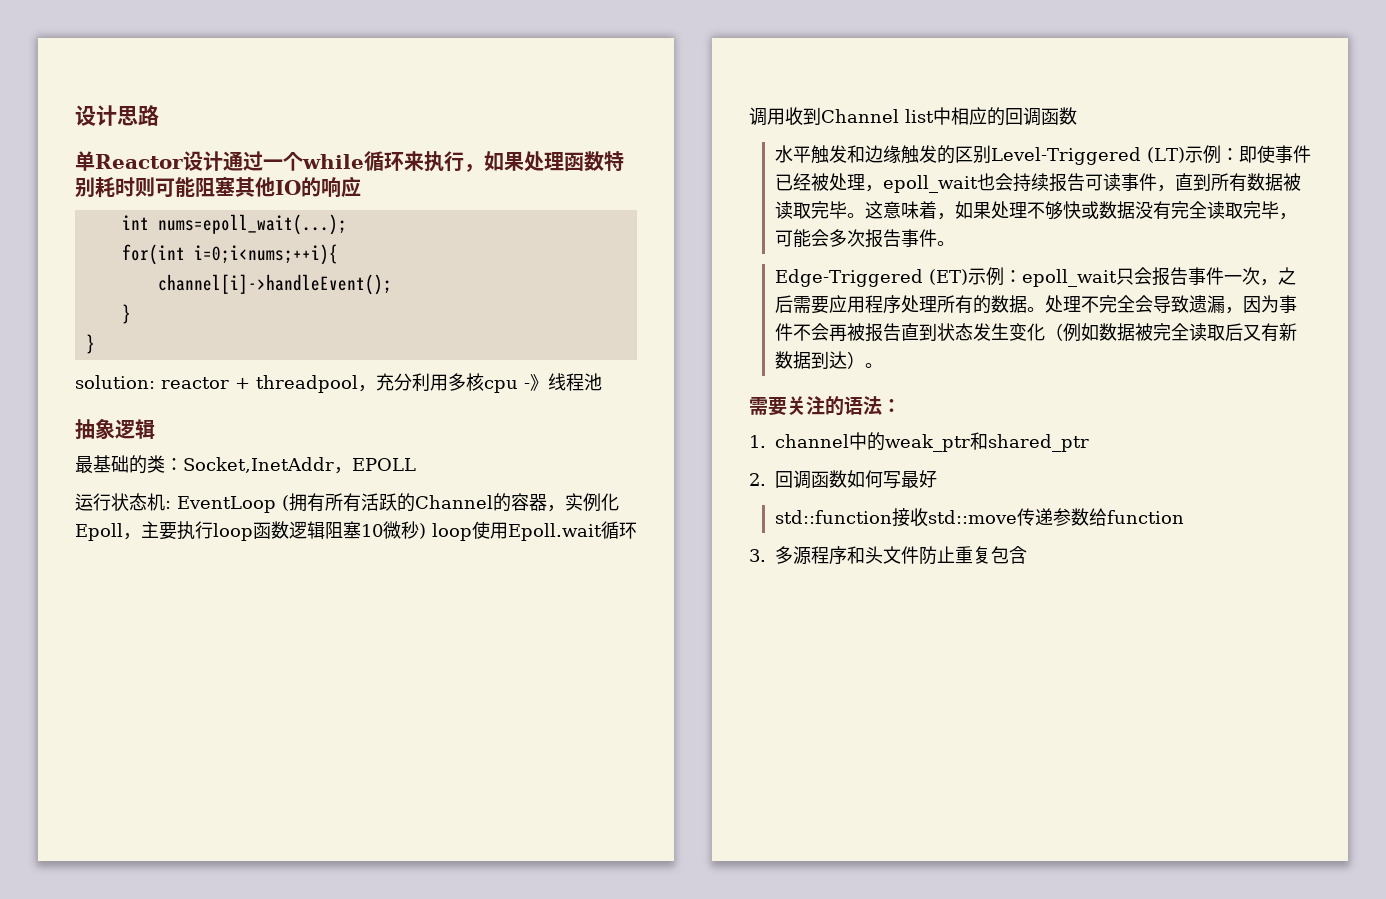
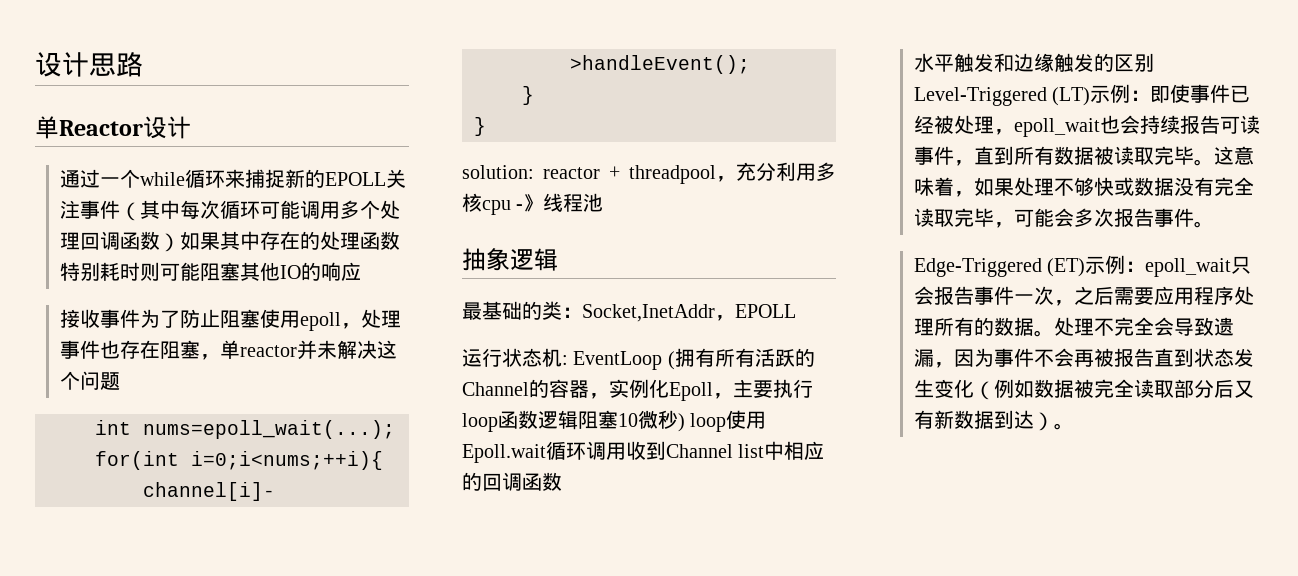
- 单Reactor设计通过一个while循环来执行，如果处理函数特别耗时则可能阻塞其他IO的响应
+ 单Reactor设计
+ 通过一个while循环来捕捉新的EPOLL关注事件（其中每次循环可能调用多个处理回调函数）如果其中存在的处理函数特别耗时则可能阻塞其他IO的响应
+ 接收事件为了防止阻塞使用epoll，处理事件也存在阻塞，单reactor并未解决这个问题
- 处理不完全会导致遗漏，因为事件不会再被报告直到状态发生变化（例如数据被完全读取后又有新数据到达）。
+ 处理不完全会导致遗漏，因为事件不会再被报告直到状态发生变化（例如数据被完全读取部分后又有新数据到达）。
- 需要关注的语法：
- 1. channel中的weak_ptr和shared_ptr
- 2.回调函数如何写最好
- std::function接收std::move传递参数给function
- 3.多源程序和头文件防止重复包含

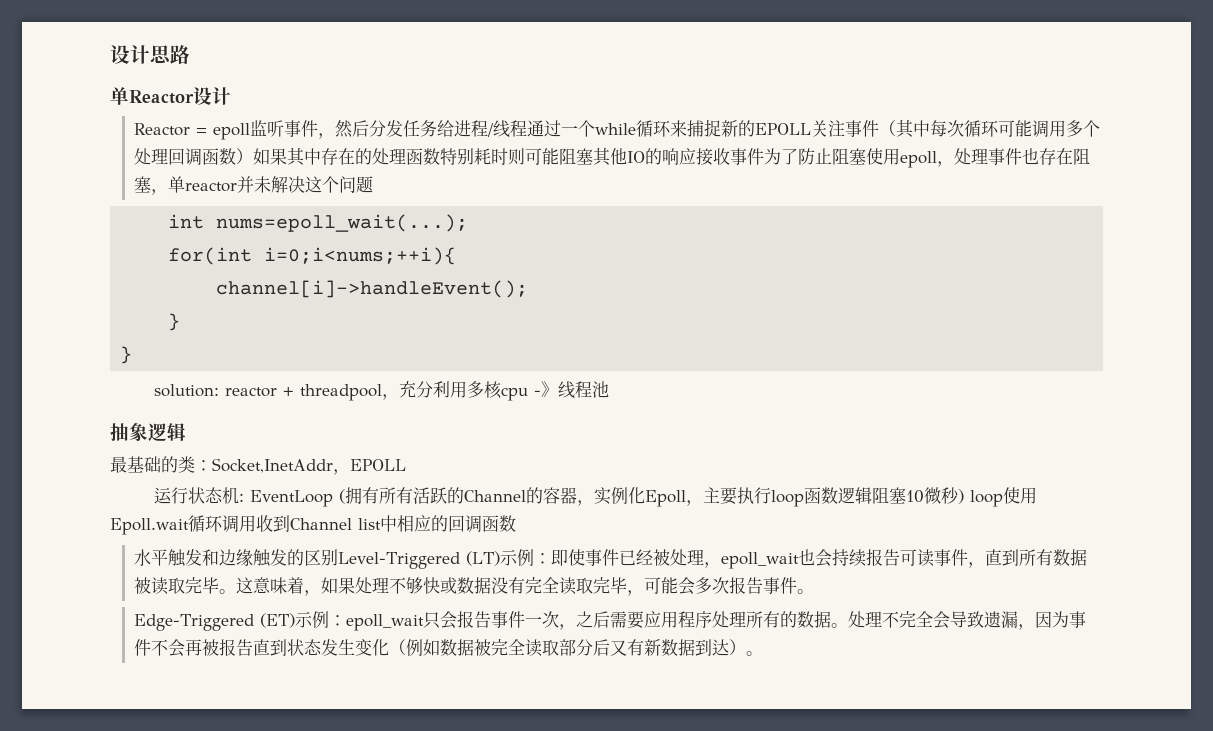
- 通过一个while循环来捕捉新的EPOLL关注事件（其中每次循环可能调用多个处理回调函数）如果其中存在的处理函数特别耗时则可能阻塞其他IO的响应
- 接收事件为了防止阻塞使用epoll，处理事件也存在阻塞，单reactor并未解决这个问题
+ Reactor = epoll监听事件，然后分发任务给进程/线程通过一个while循环来捕捉新的EPOLL关注事件（其中每次循环可能调用多个处理回调函数）如果其中存在的处理函数特别耗时则可能阻塞其他IO的响应接收事件为了防止阻塞使用epoll，处理事件也存在阻塞，单reactor并未解决这个问题

